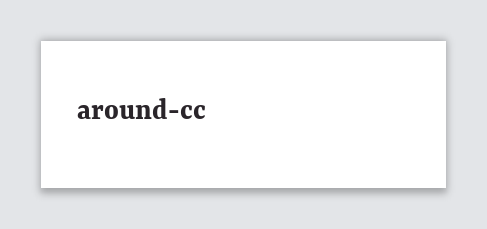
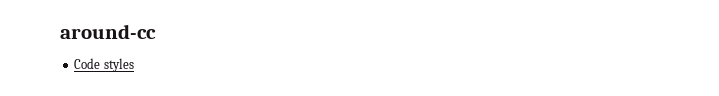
+ Code styles

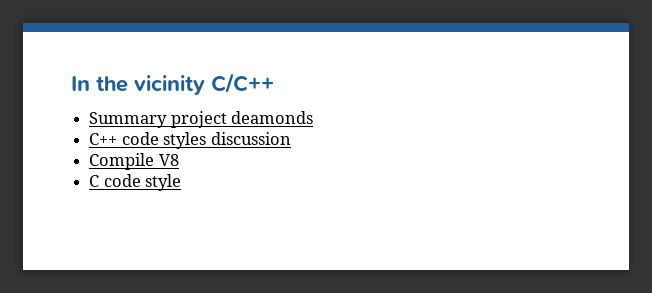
- around-cc
- Code styles
+ In the vicinity C/C++
+ Summary project deamonds
+ С++ сode styles discussion
+ Compile V8
+ C code style

